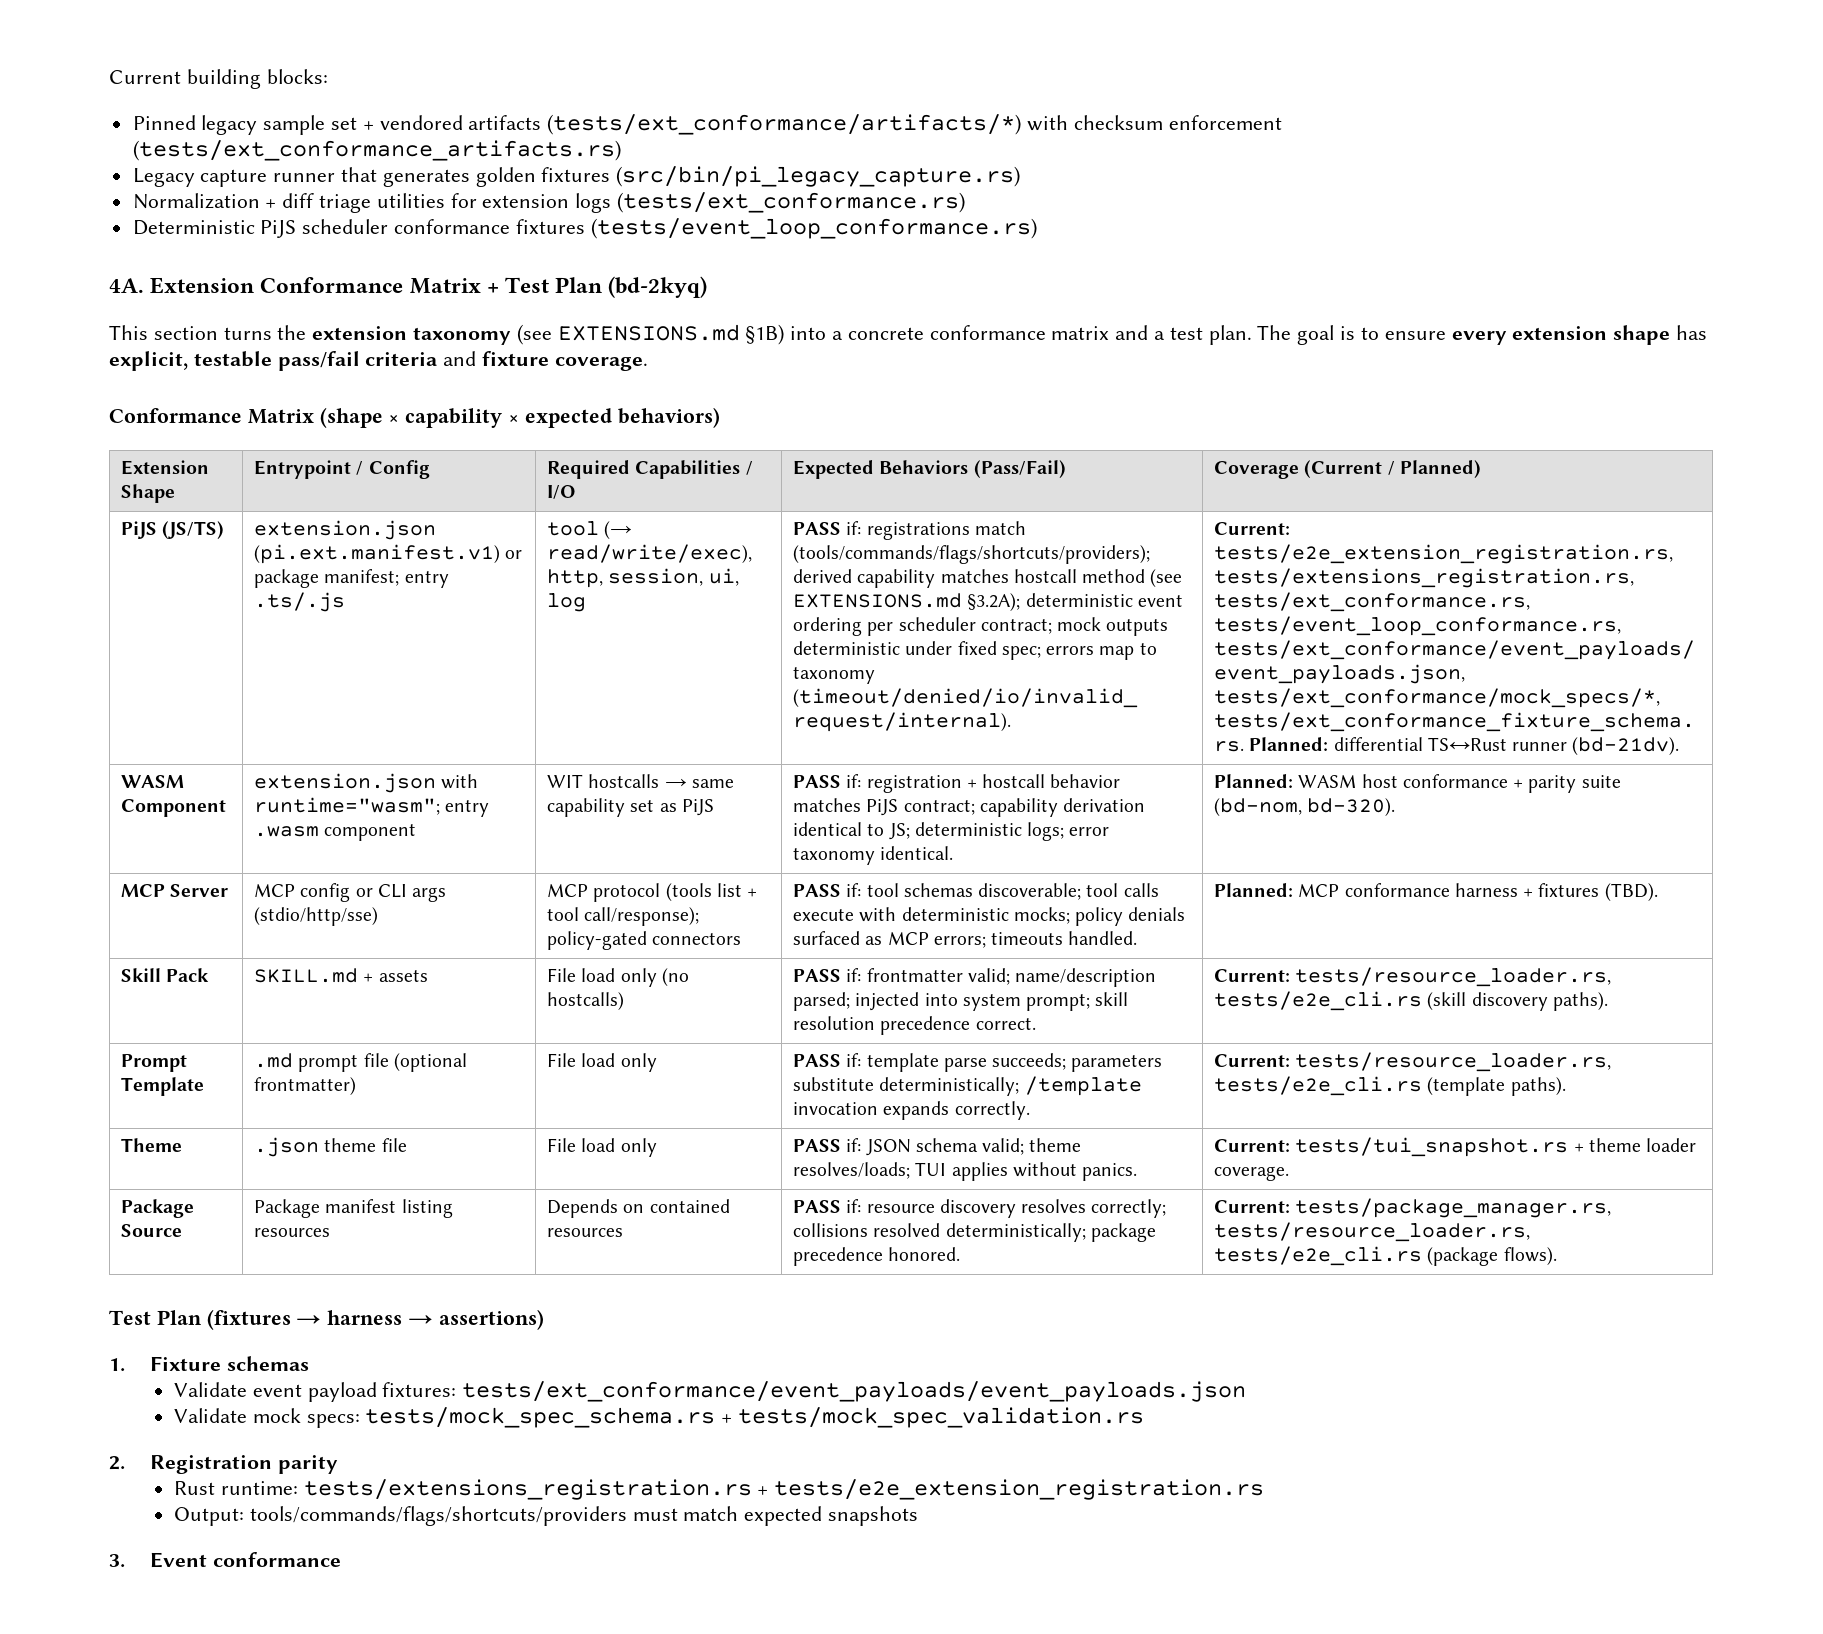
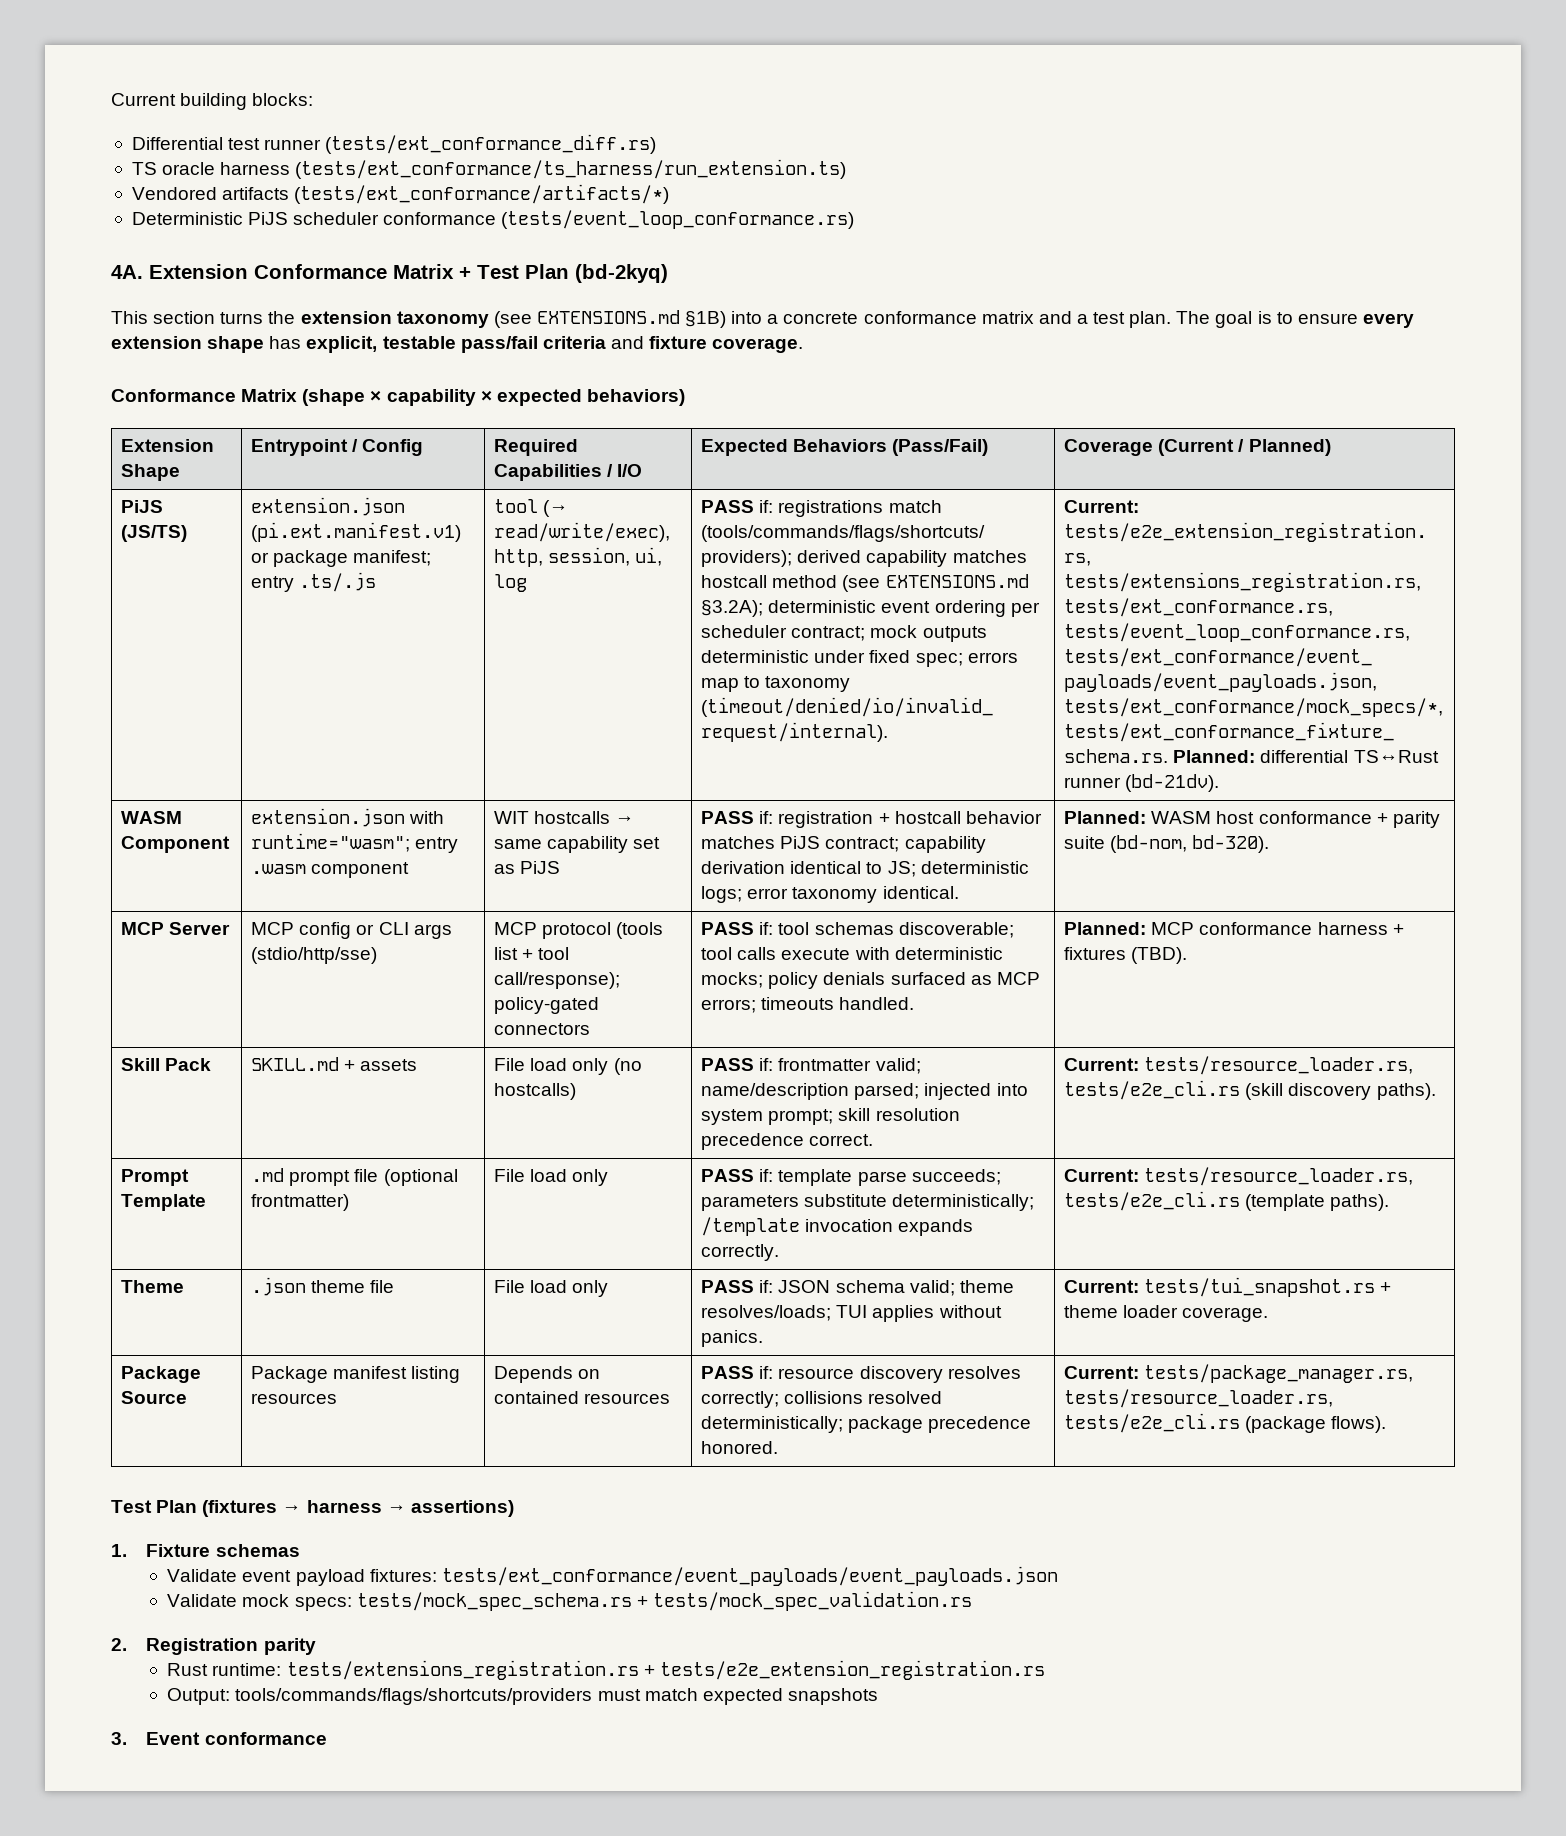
- Pinned legacy sample set + vendored artifacts (tests/ext_conformance/artifacts/*) with checksum enforcement (tests/ext_conformance_artifacts.rs)
- Legacy capture runner that generates golden fixtures (src/bin/pi_legacy_capture.rs)
- Normalization + diff triage utilities for extension logs (tests/ext_conformance.rs)
+ Differential test runner (tests/ext_conformance_diff.rs)
+ TS oracle harness (tests/ext_conformance/ts_harness/run_extension.ts)
+ Vendored artifacts (tests/ext_conformance/artifacts/*)
- Deterministic PiJS scheduler conformance fixtures (tests/event_loop_conformance.rs)
+ Deterministic PiJS scheduler conformance (tests/event_loop_conformance.rs)

